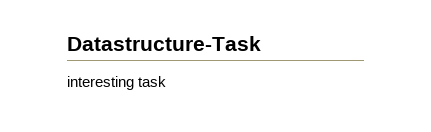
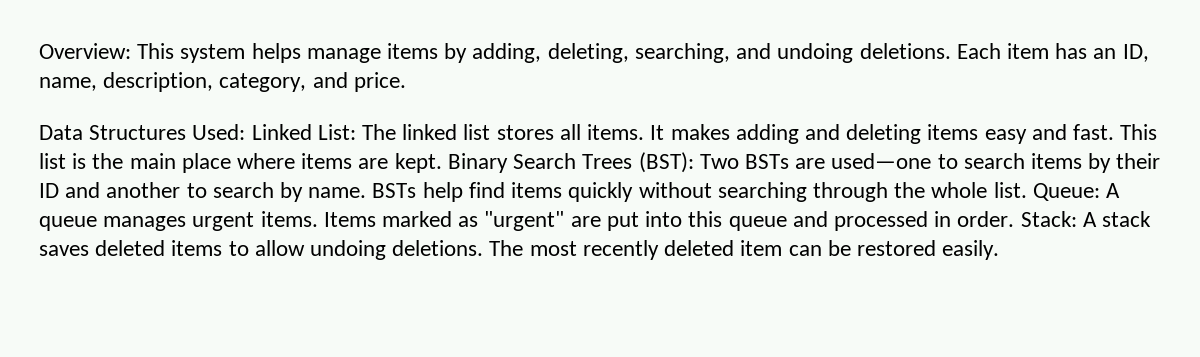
- Datastructure-Task
- interesting task
+ Overview: This system helps manage items by adding, deleting, searching, and undoing deletions. Each item has an ID, name, description, category, and price.
+ Data Structures Used: Linked List: The linked list stores all items. It makes adding and deleting items easy and fast. This list is the main place where items are kept. Binary Search Trees (BST): Two BSTs are used—one to search items by their ID and another to search by name. BSTs help find items quickly without searching through the whole list. Queue: A queue manages urgent items. Items marked as "urgent" are put into this queue and processed in order. Stack: A stack saves deleted items to allow undoing deletions. The most recently deleted item can be restored easily.

